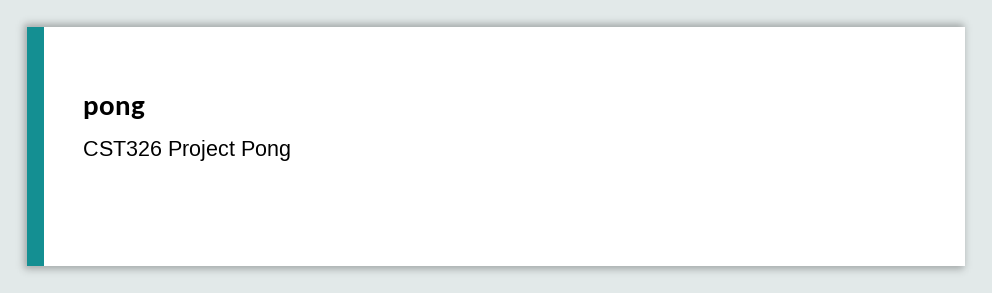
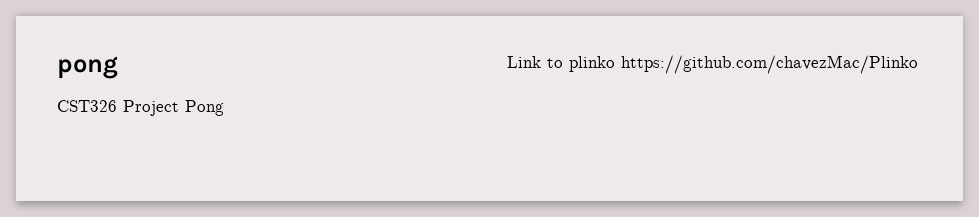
+ Link to plinko https://github.com/chavezMac/Plinko

